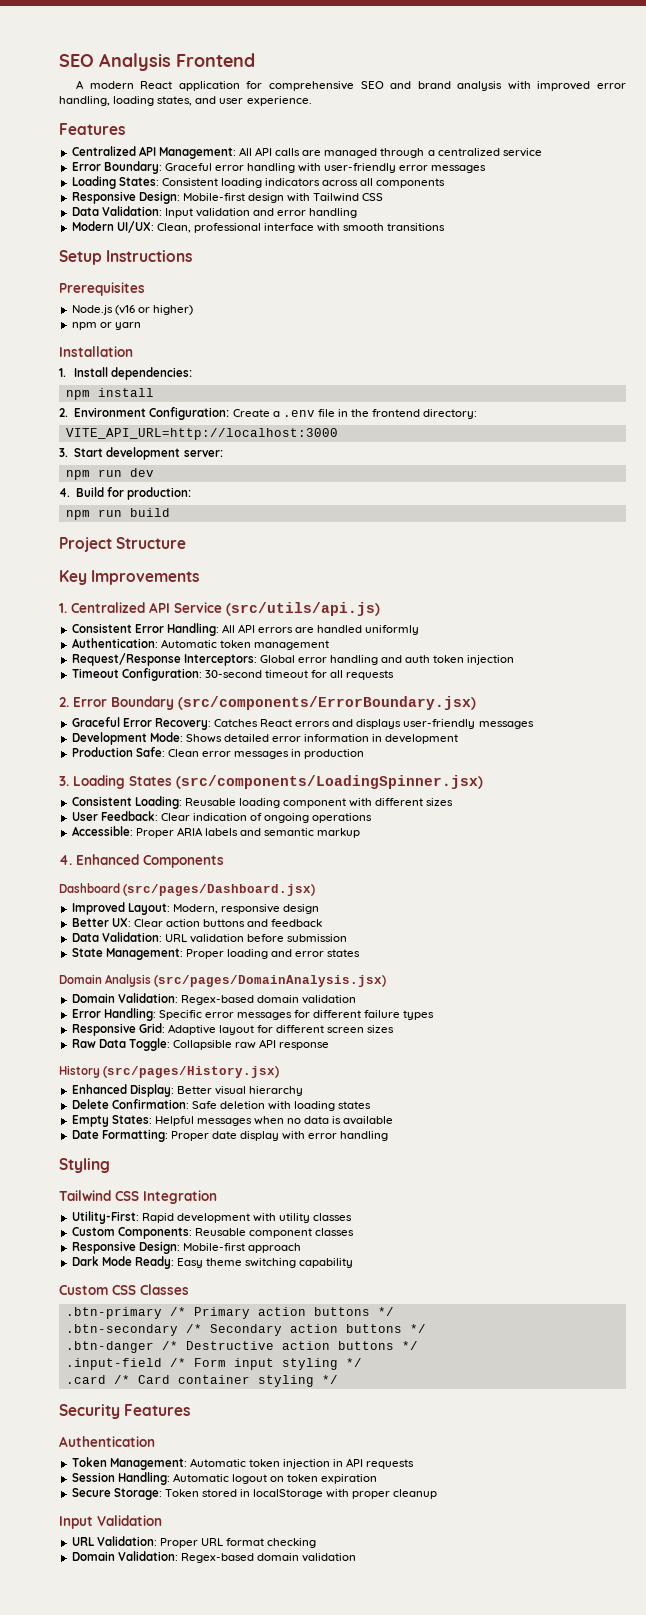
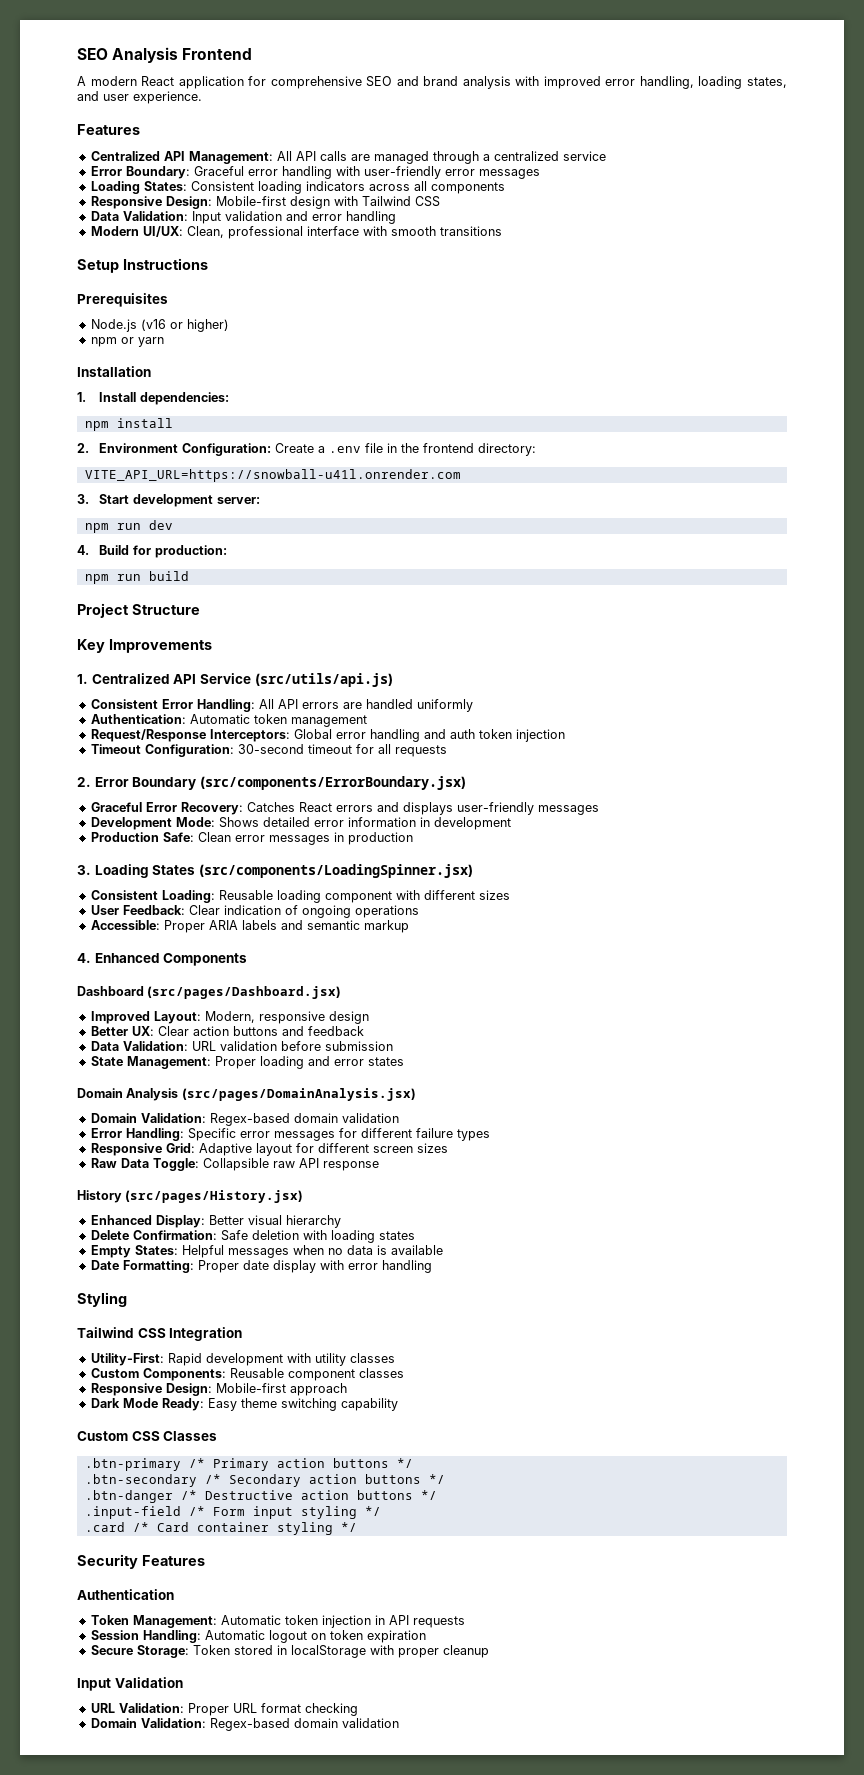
- VITE_API_URL=http://localhost:3000
+ VITE_API_URL=https://snowball-u41l.onrender.com

